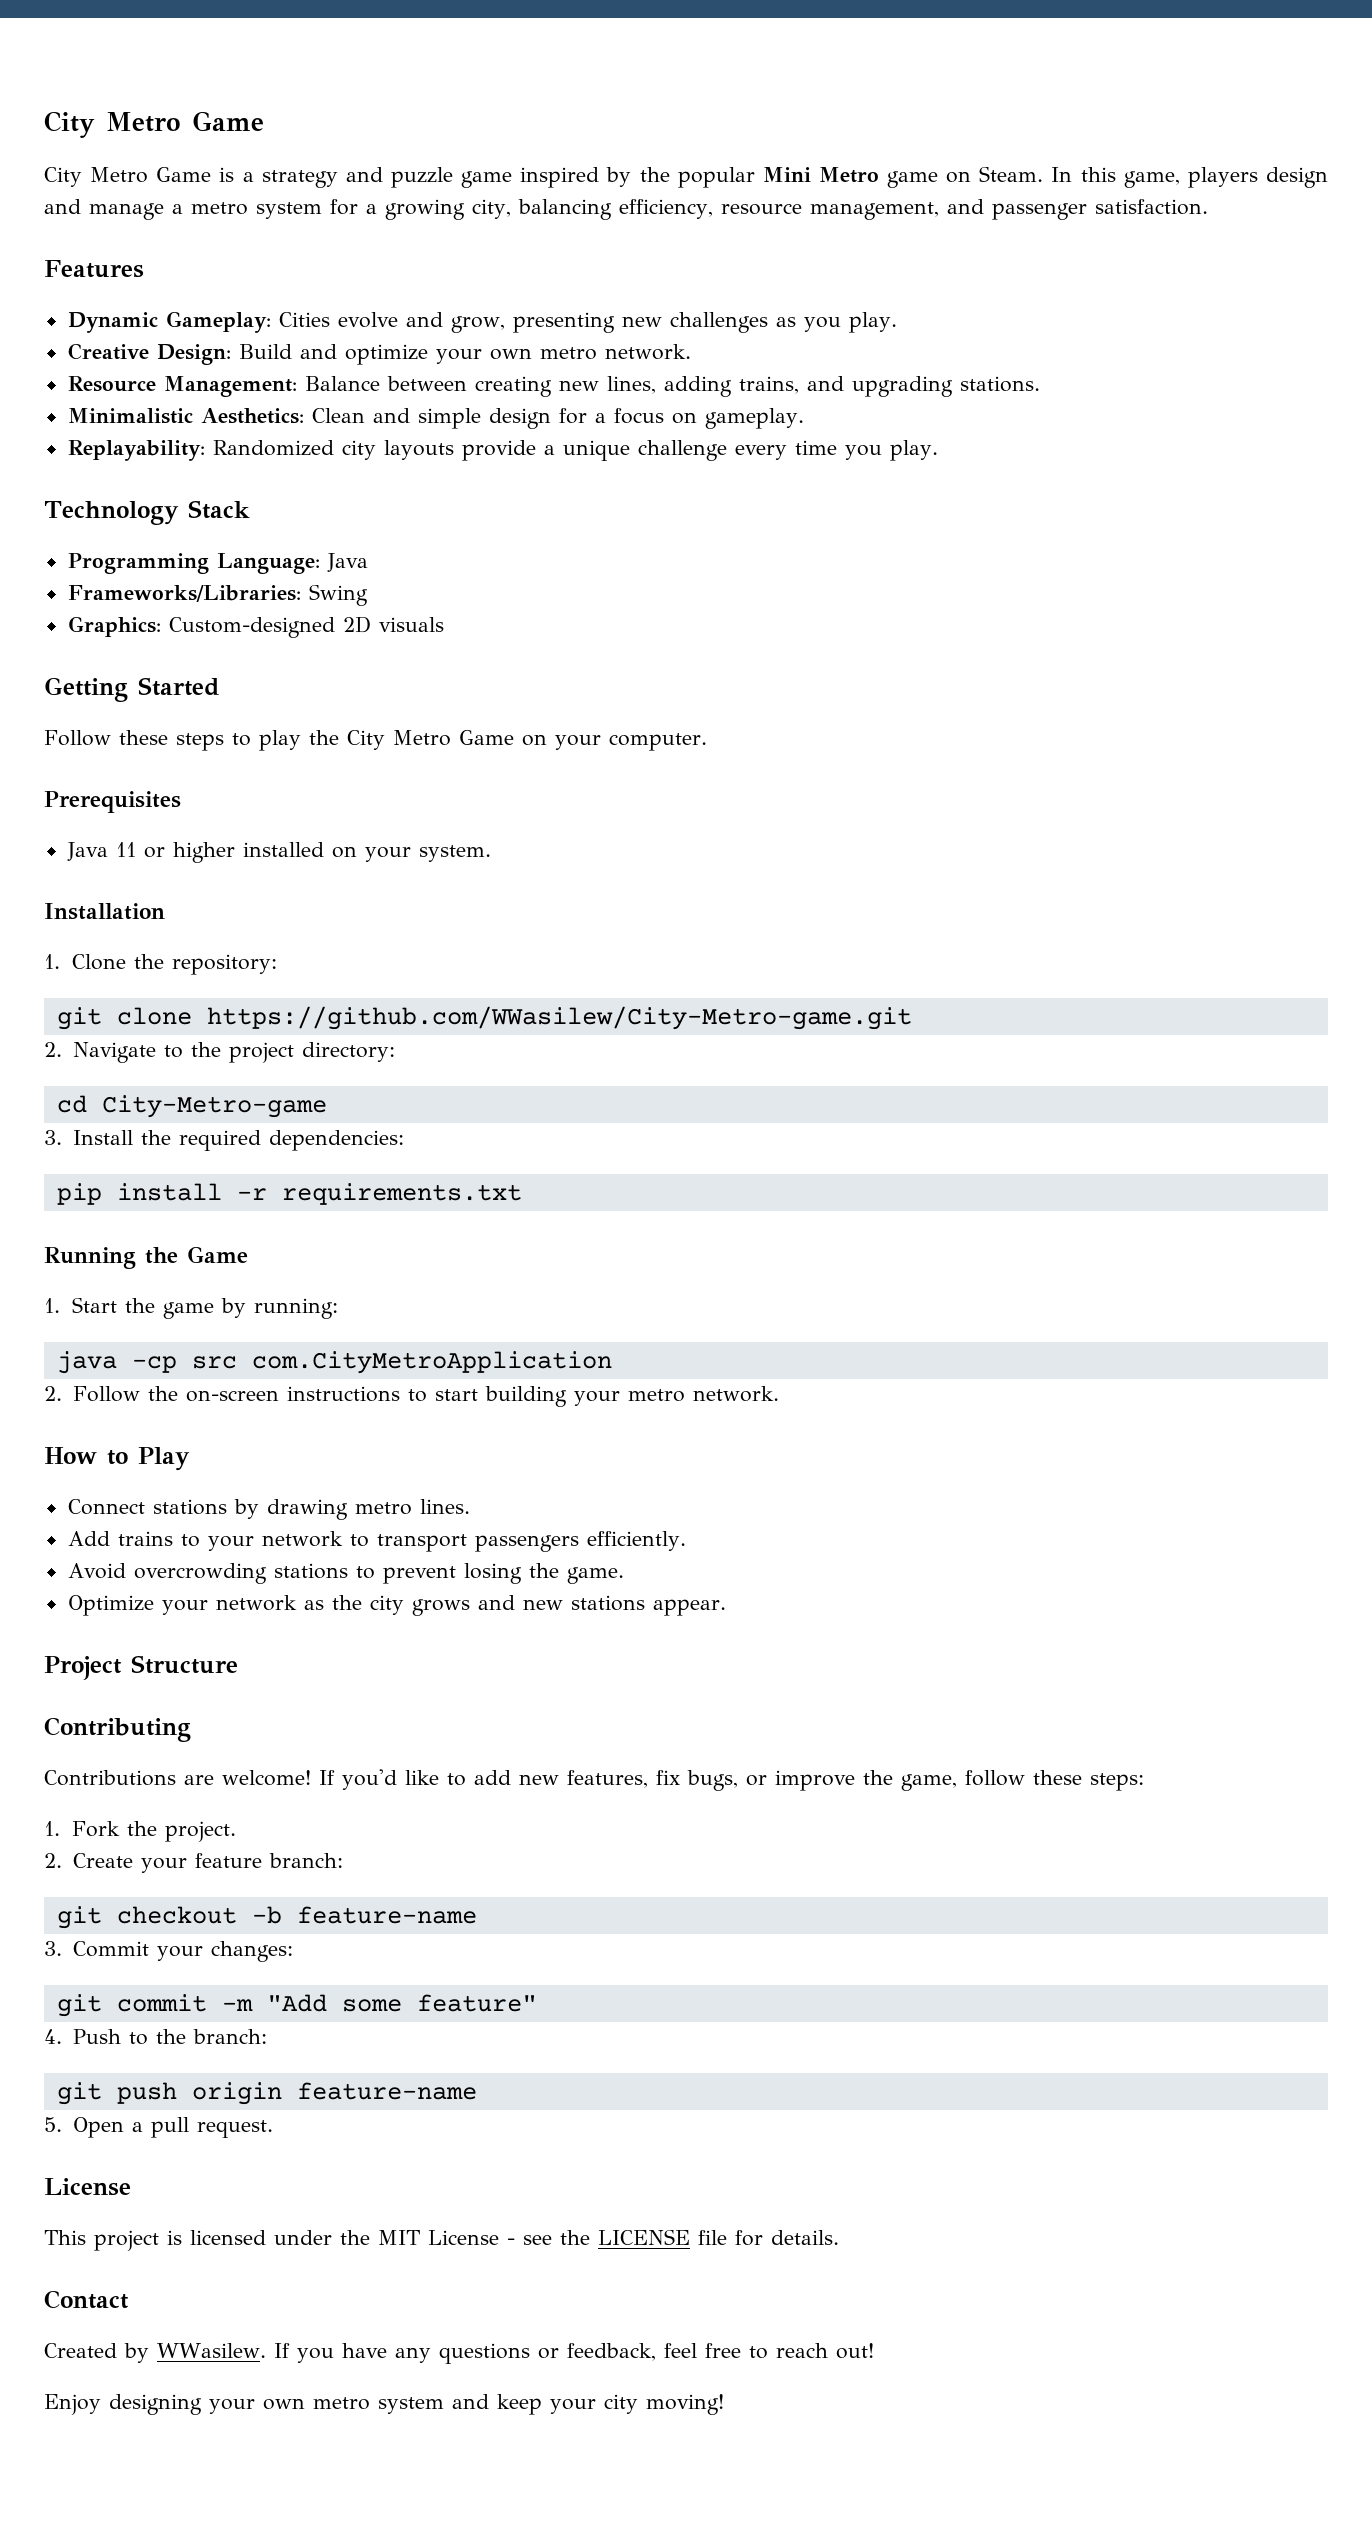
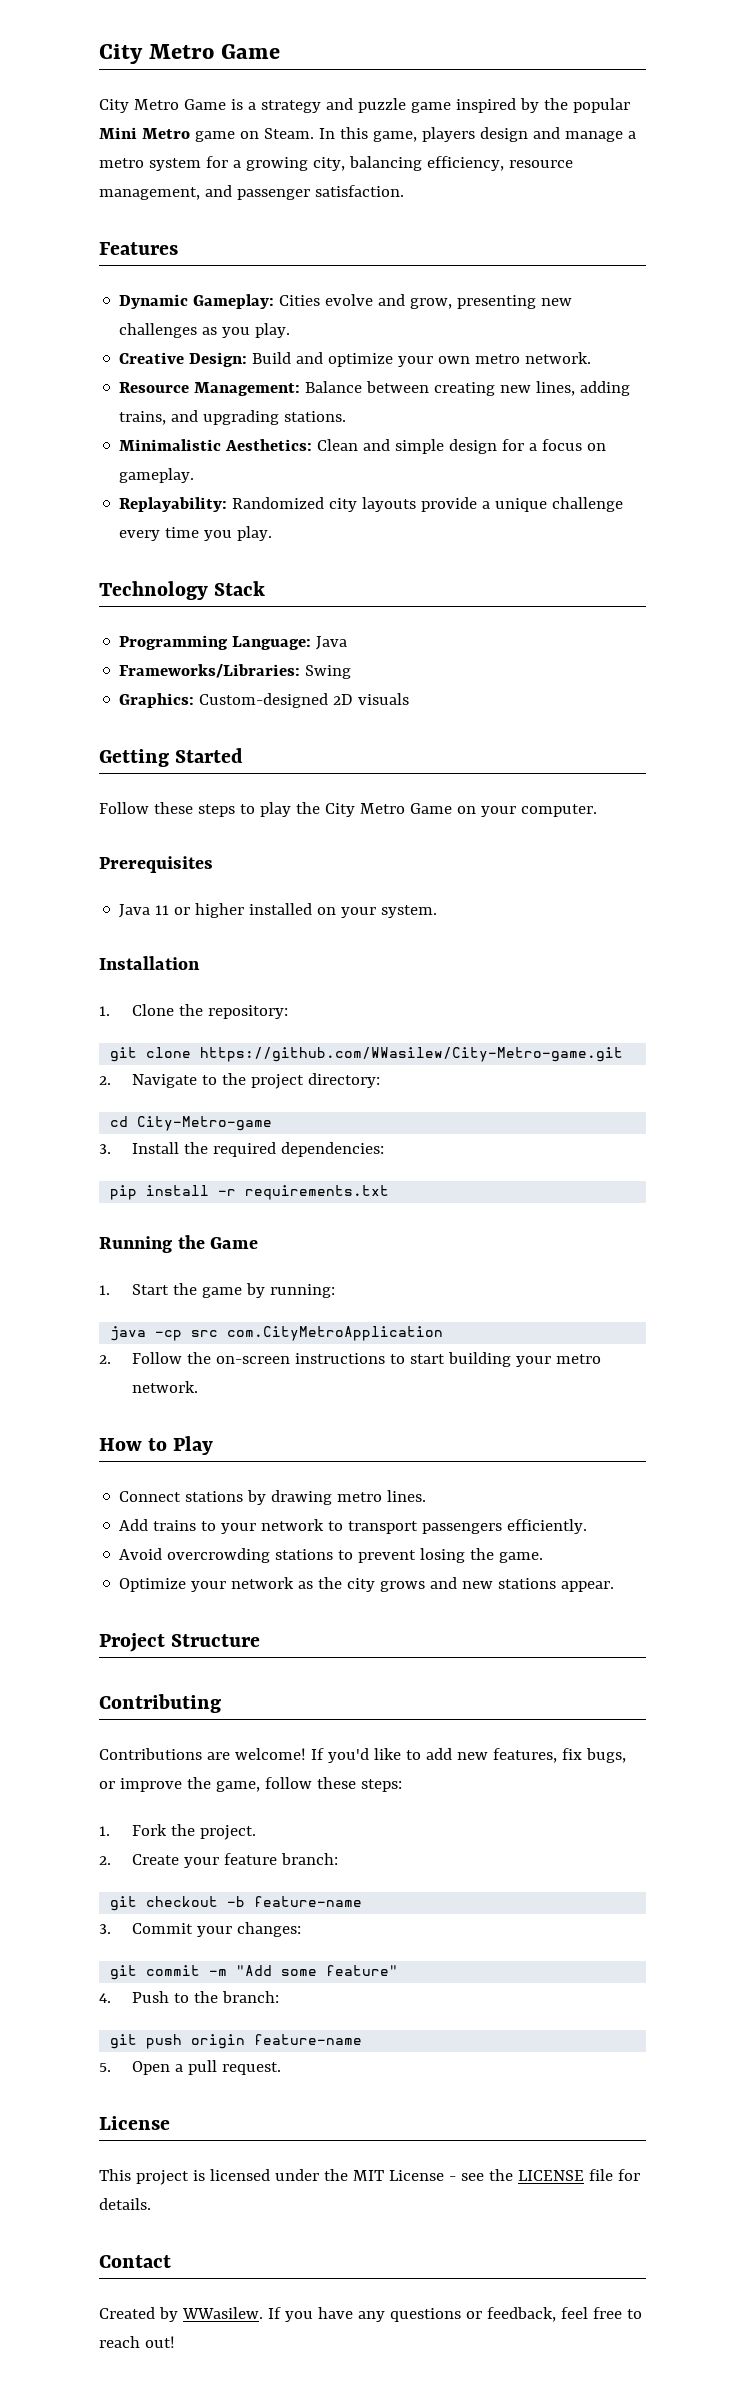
- Enjoy designing your own metro system and keep your city moving!

